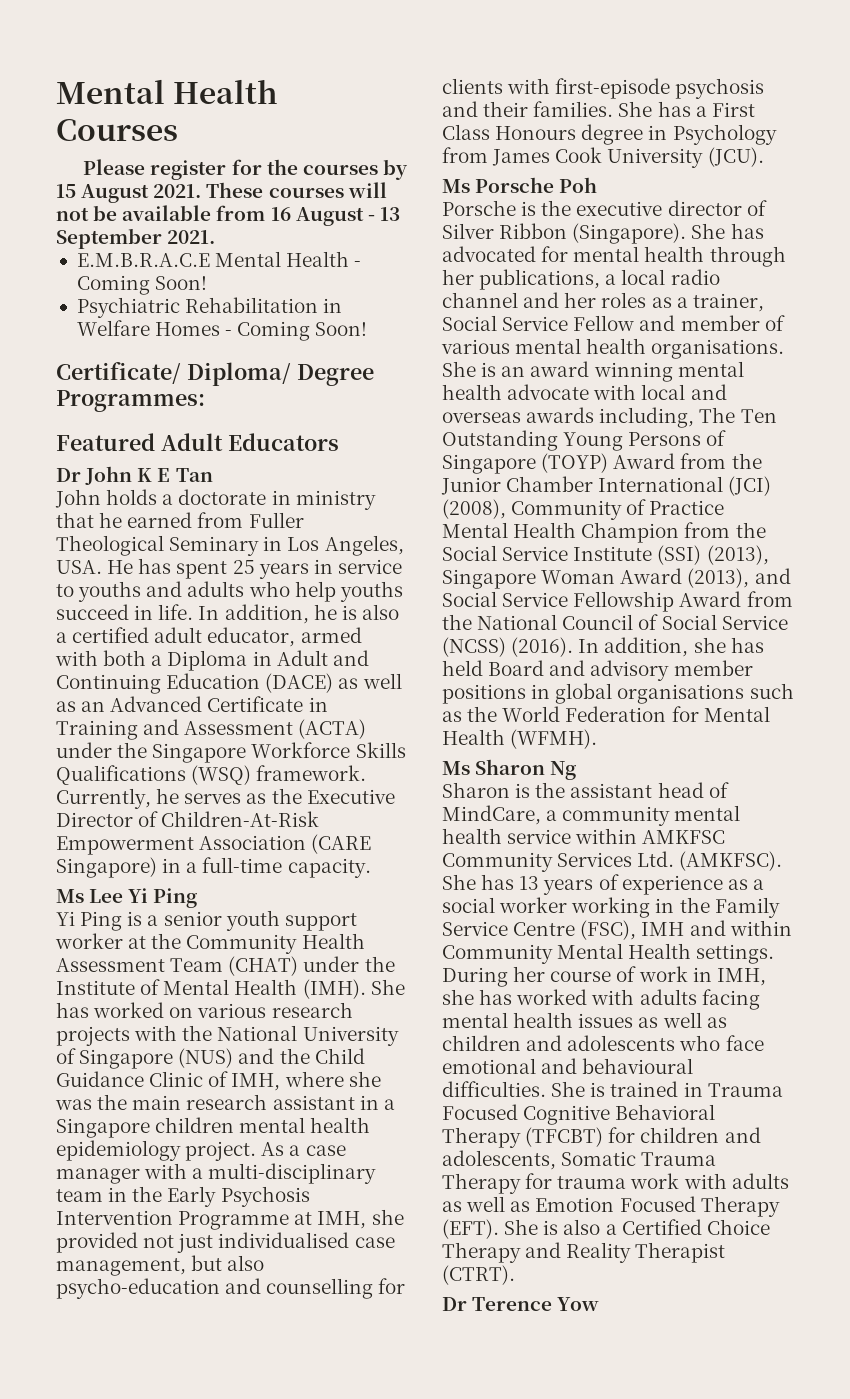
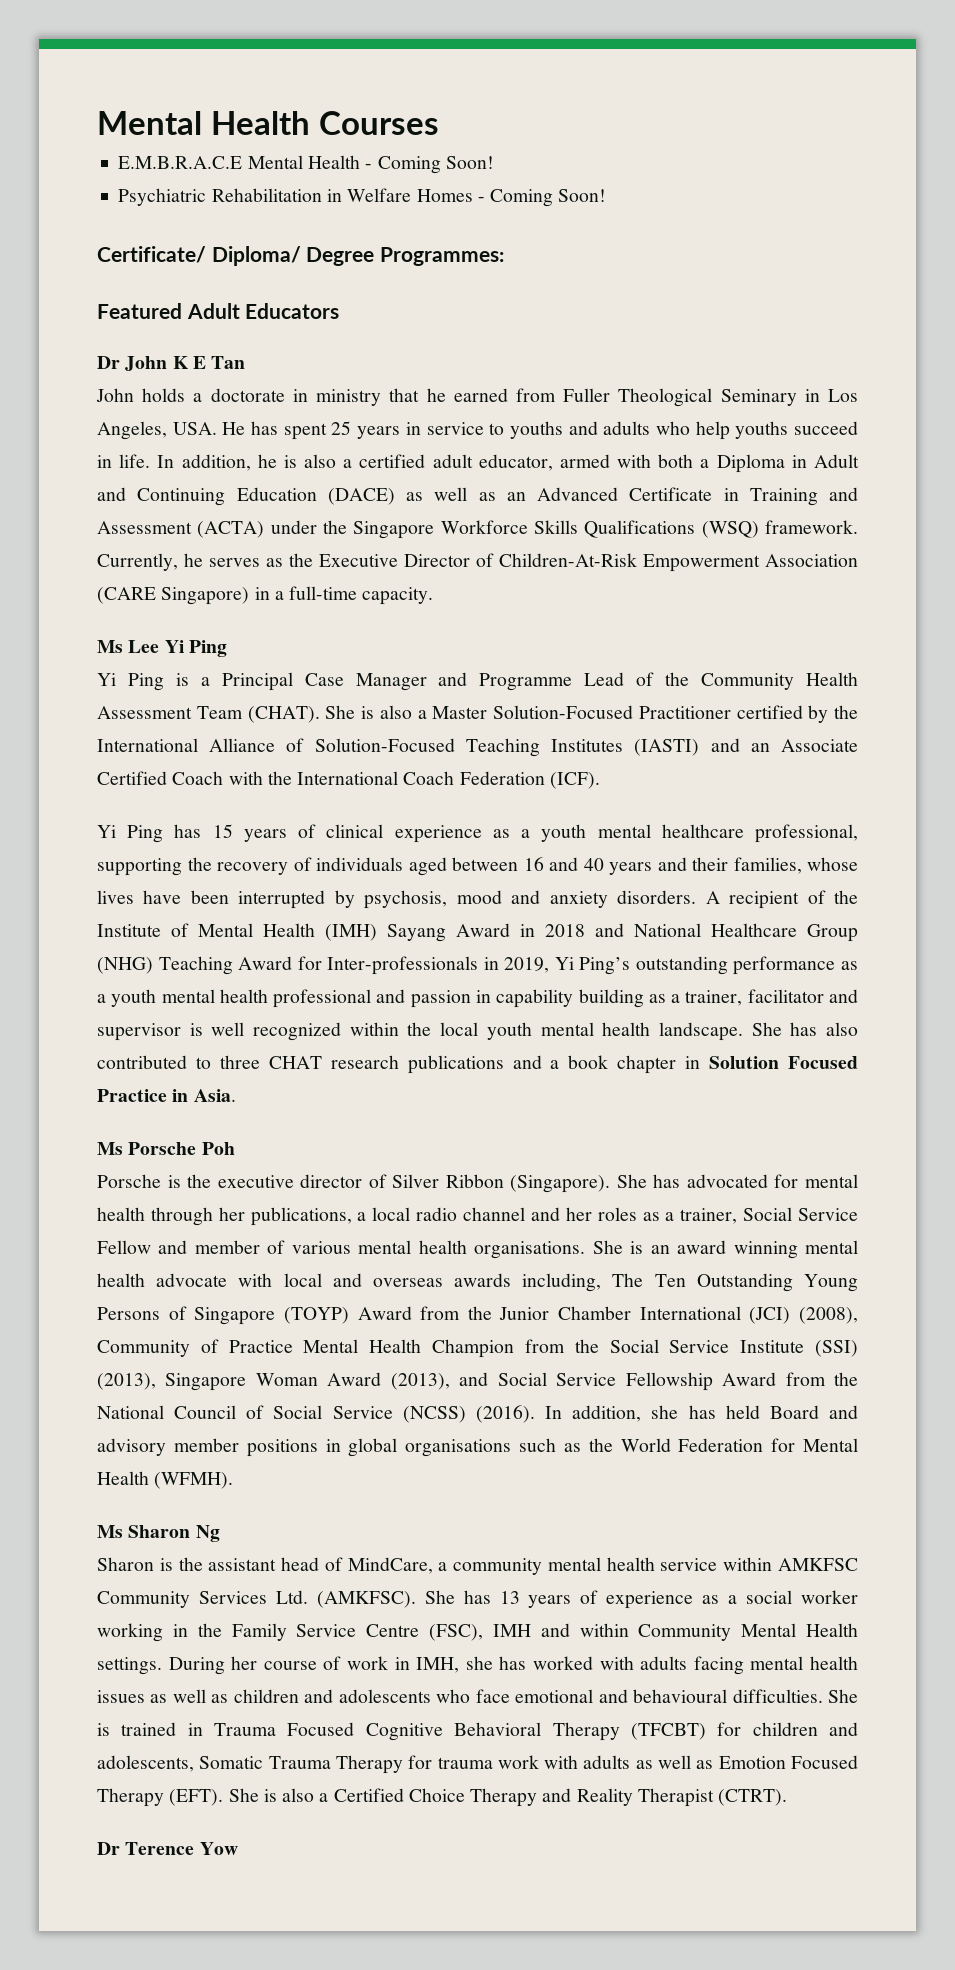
- Please register for the courses by 15 August 2021. These courses will not be available from 16 August - 13 September 2021.
- Yi Ping is a senior youth support worker at the Community Health Assessment Team (CHAT) under the Institute of Mental Health (IMH). She has worked on various research projects with the National University of Singapore (NUS) and the Child Guidance Clinic of IMH, where she was the main research assistant in a Singapore children mental health epidemiology project. As a case manager with a multi-disciplinary team in the Early Psychosis Intervention Programme at IMH, she provided not just individualised case management, but also psycho-education and counselling for clients with first-episode psychosis and their families. She has a First Class Honours degree in Psychology from James Cook University (JCU).
+ Yi Ping is a Principal Case Manager and Programme Lead of the Community Health Assessment Team (CHAT). She is also a Master Solution-Focused Practitioner certified by the International Alliance of Solution-Focused Teaching Institutes (IASTI) and an Associate Certified Coach with the International Coach Federation (ICF).
+ Yi Ping has 15 years of clinical experience as a youth mental healthcare professional, supporting the recovery of individuals aged between 16 and 40 years and their families, whose lives have been interrupted by psychosis, mood and anxiety disorders. A recipient of the Institute of Mental Health (IMH) Sayang Award in 2018 and National Healthcare Group (NHG) Teaching Award for Inter-professionals in 2019, Yi Ping’s outstanding performance as a youth mental health professional and passion in capability building as a trainer, facilitator and supervisor is well recognized within the local youth mental health landscape. She has also contributed to three CHAT research publications and a book chapter in Solution Focused Practice in Asia.

